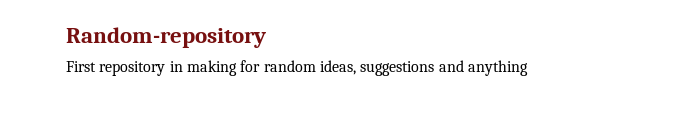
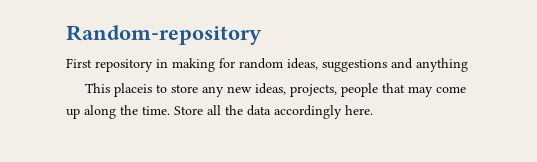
+ This placeis to store any new ideas, projects, people that may come up along the time. Store all the data accordingly here.

